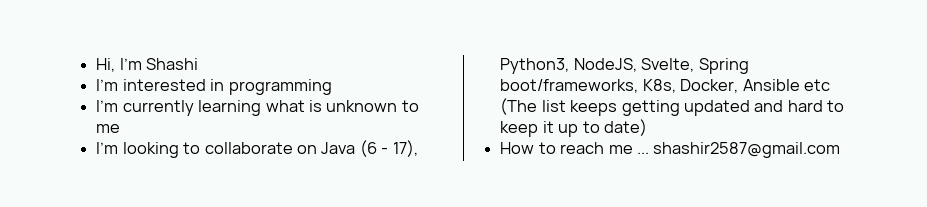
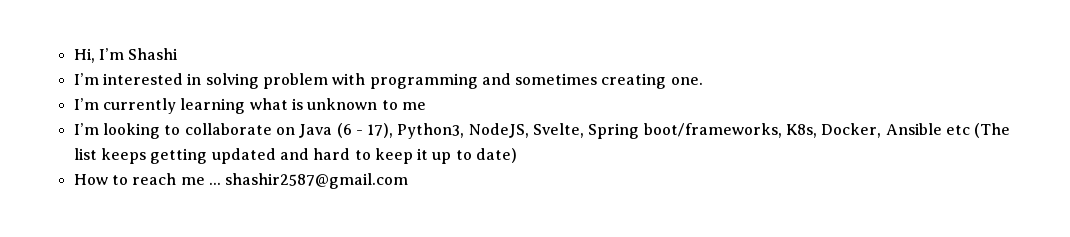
- I’m interested in programming
+ I’m interested in solving problem with programming and sometimes creating one.

